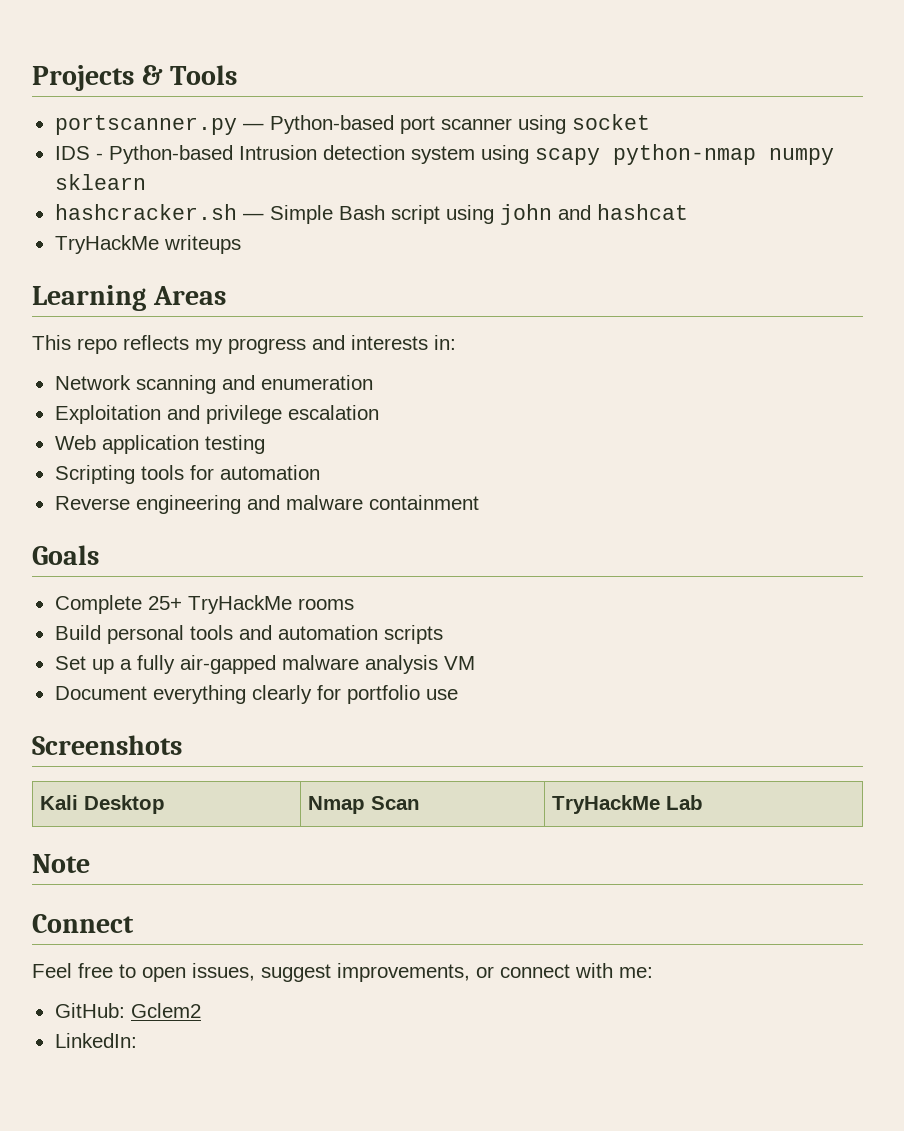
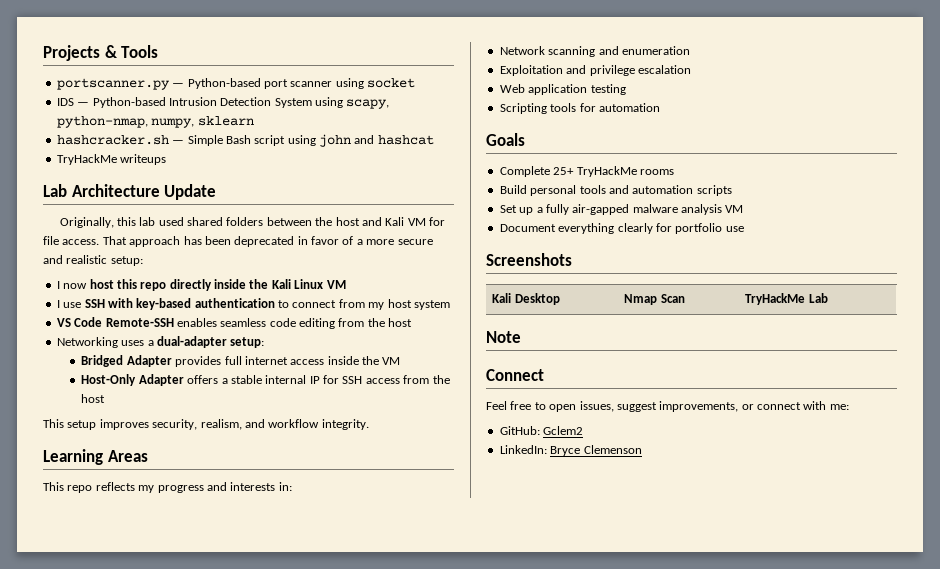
- IDS - Python-based Intrusion detection system using scapy python-nmap numpy sklearn
+ IDS — Python-based Intrusion Detection System using scapy, python-nmap, numpy, sklearn
+ Lab Architecture Update
+ Originally, this lab used shared folders between the host and Kali VM for file access. That approach has been deprecated in favor of a more secure and realistic setup:
+ I now host this repo directly inside the Kali Linux VM
+ I use SSH with key-based authentication to connect from my host system
+ VS Code Remote-SSH enables seamless code editing from the host
+ Networking uses a dual-adapter setup:
+ Bridged Adapter provides full internet access inside the VM
+ Host-Only Adapter offers a stable internal IP for SSH access from the host
+ This setup improves security, realism, and workflow integrity.
- Reverse engineering and malware containment
- LinkedIn:
+ LinkedIn: Bryce Clemenson

